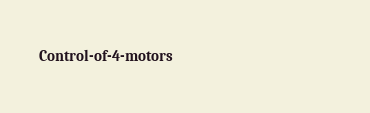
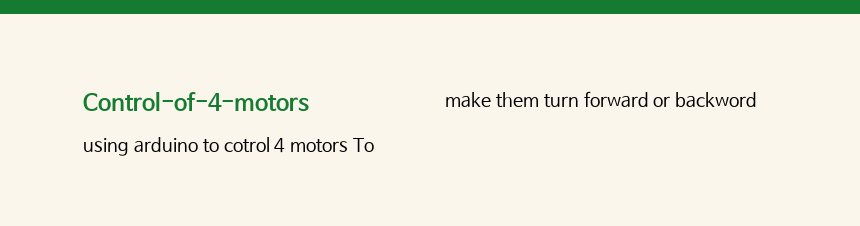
+ using arduino to cotrol 4 motors To make them turn forward or backword

